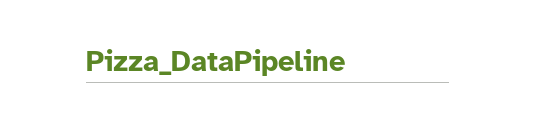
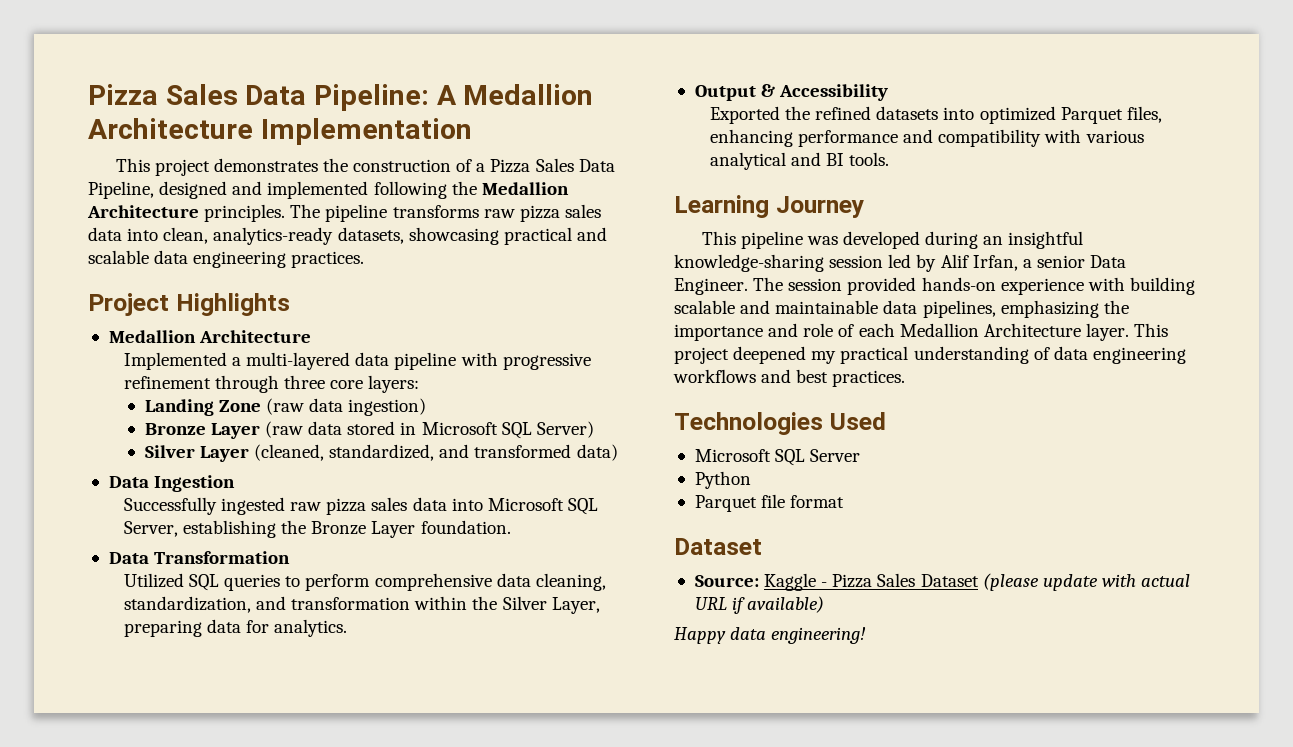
- Pizza_DataPipeline
+ Pizza Sales Data Pipeline: A Medallion Architecture Implementation
+ This project demonstrates the construction of a Pizza Sales Data Pipeline, designed and implemented following the Medallion Architecture principles. The pipeline transforms raw pizza sales data into clean, analytics-ready datasets, showcasing practical and scalable data engineering practices.
+ Project Highlights
+ Medallion Architecture
+ Implemented a multi-layered data pipeline with progressive refinement through three core layers:
+ Landing Zone (raw data ingestion)
+ Bronze Layer (raw data stored in Microsoft SQL Server)
+ Silver Layer (cleaned, standardized, and transformed data)
+ Data Ingestion
+ Successfully ingested raw pizza sales data into Microsoft SQL Server, establishing the Bronze Layer foundation.
+ Data Transformation
+ Utilized SQL queries to perform comprehensive data cleaning, standardization, and transformation within the Silver Layer, preparing data for analytics.
+ Output & Accessibility
+ Exported the refined datasets into optimized Parquet files, enhancing performance and compatibility with various analytical and BI tools.
+ Learning Journey
+ This pipeline was developed during an insightful knowledge-sharing session led by Alif Irfan, a senior Data Engineer. The session provided hands-on experience with building scalable and maintainable data pipelines, emphasizing the importance and role of each Medallion Architecture layer. This project deepened my practical understanding of data engineering workflows and best practices.
+ Technologies Used
+ Microsoft SQL Server
+ Python
+ Parquet file format
+ Dataset
+ Source: Kaggle - Pizza Sales Dataset (please update with actual URL if available)
+ Happy data engineering!

